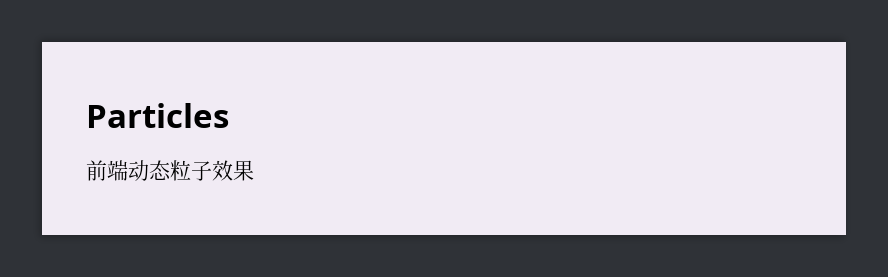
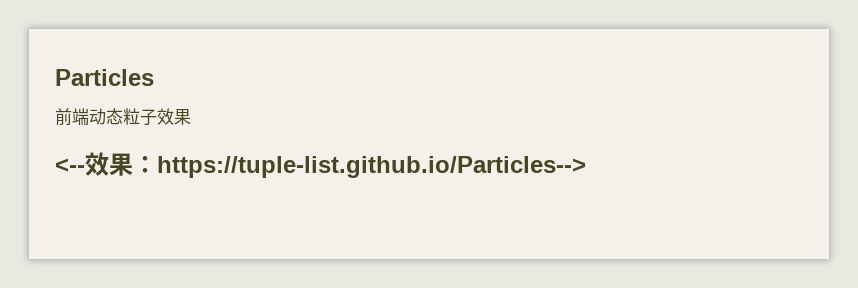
+ <--效果：https://tuple-list.github.io/Particles-->

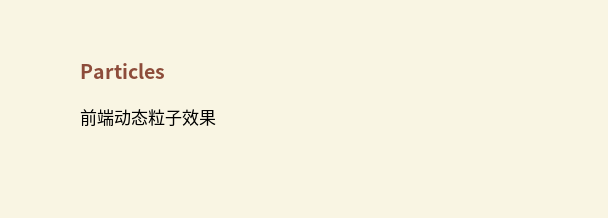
- <--效果：https://tuple-list.github.io/Particles-->

